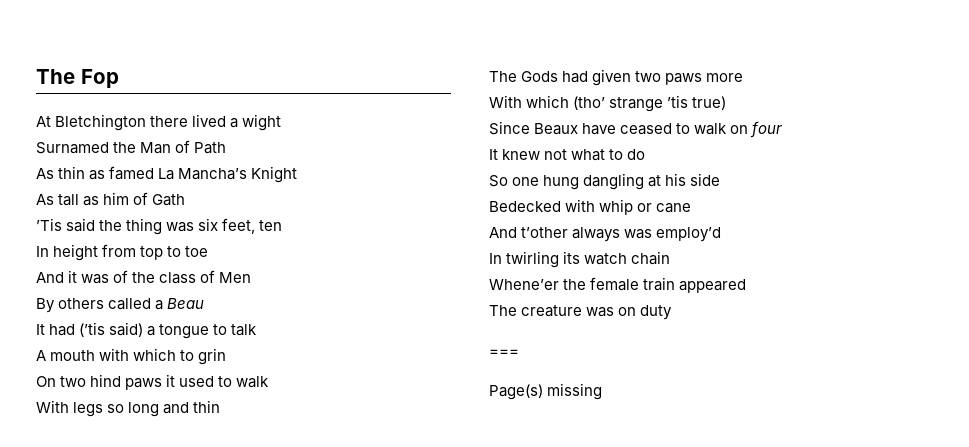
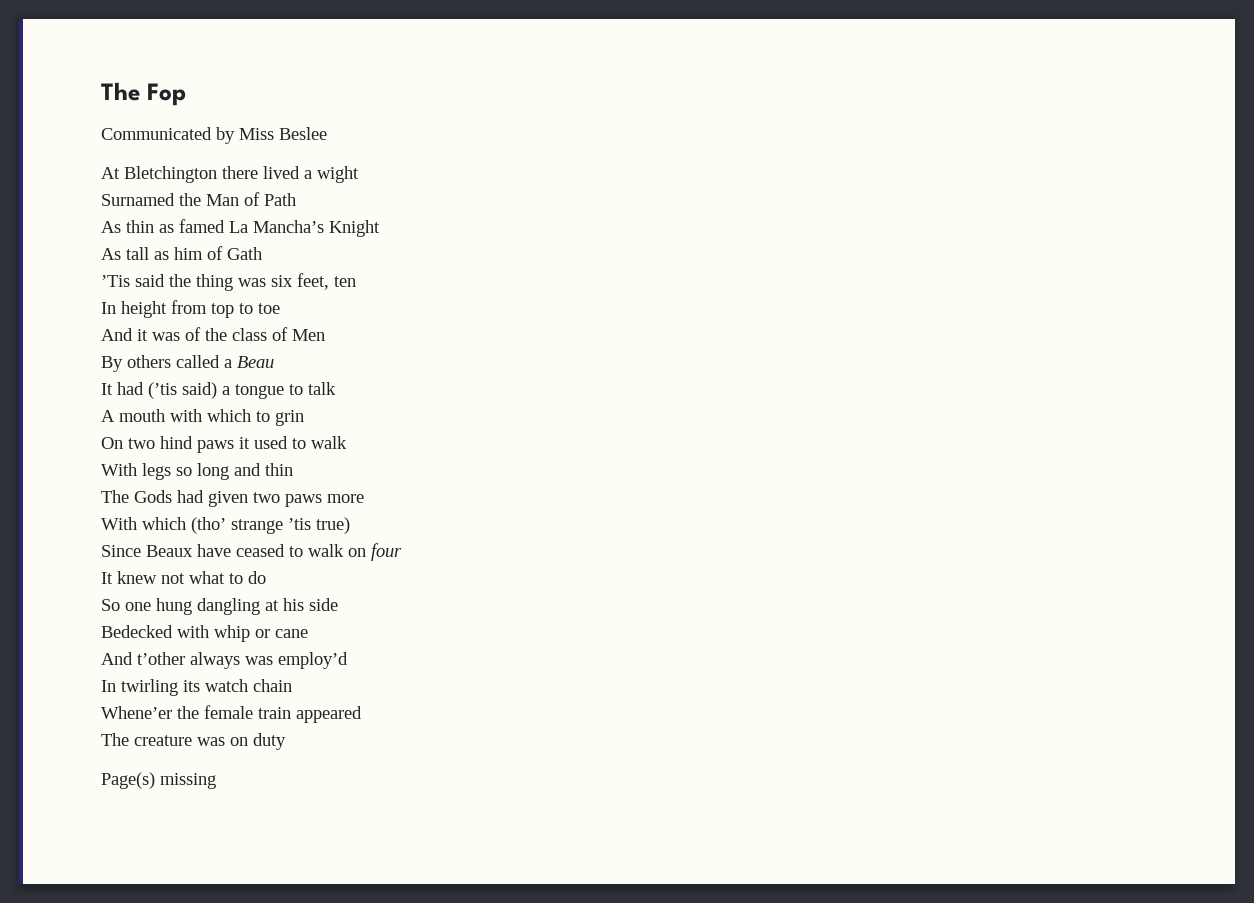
+ Communicated by Miss Beslee
- ===

